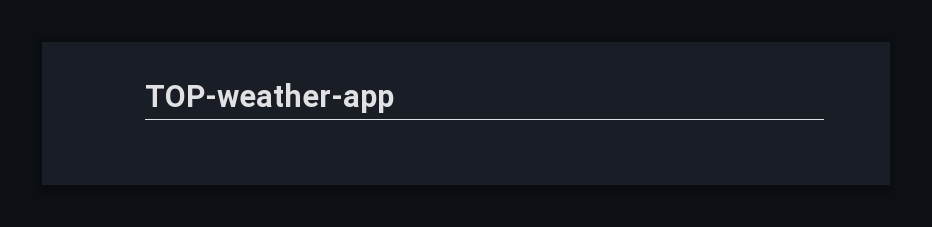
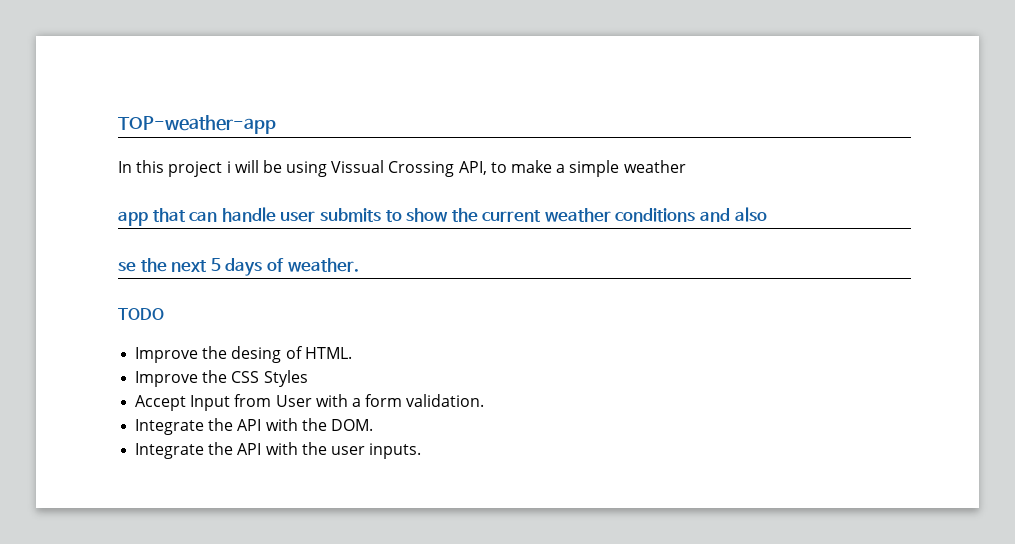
+ In this project i will be using Vissual Crossing API, to make a simple weather
+ app that can handle user submits to show the current weather conditions and also
+ se the next 5 days of weather.
+ TODO
+ Improve the desing of HTML.
+ Improve the CSS Styles
+ Accept Input from User with a form validation.
+ Integrate the API with the DOM.
+ Integrate the API with the user inputs.

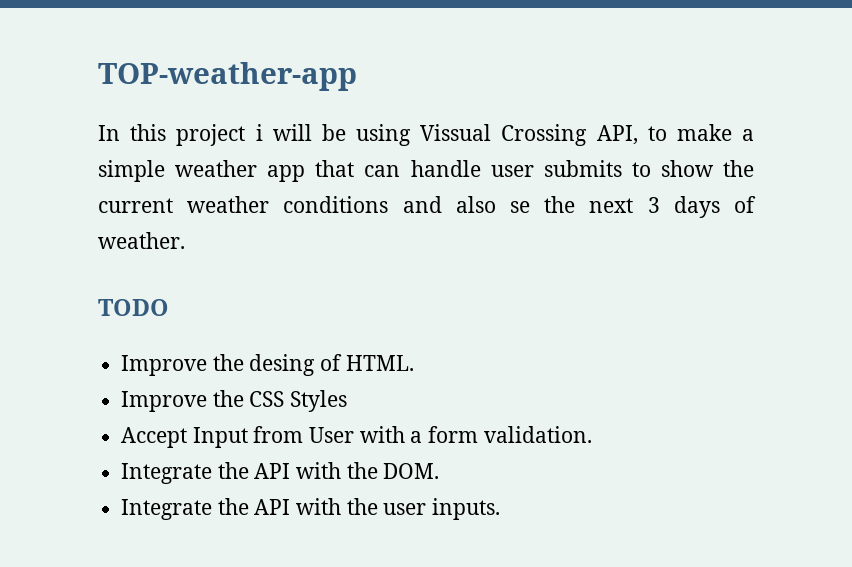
- In this project i will be using Vissual Crossing API, to make a simple weather
- app that can handle user submits to show the current weather conditions and also
- se the next 5 days of weather.
+ In this project i will be using Vissual Crossing API, to make a simple weather app that can handle user submits to show the current weather conditions and also se the next 3 days of weather.

